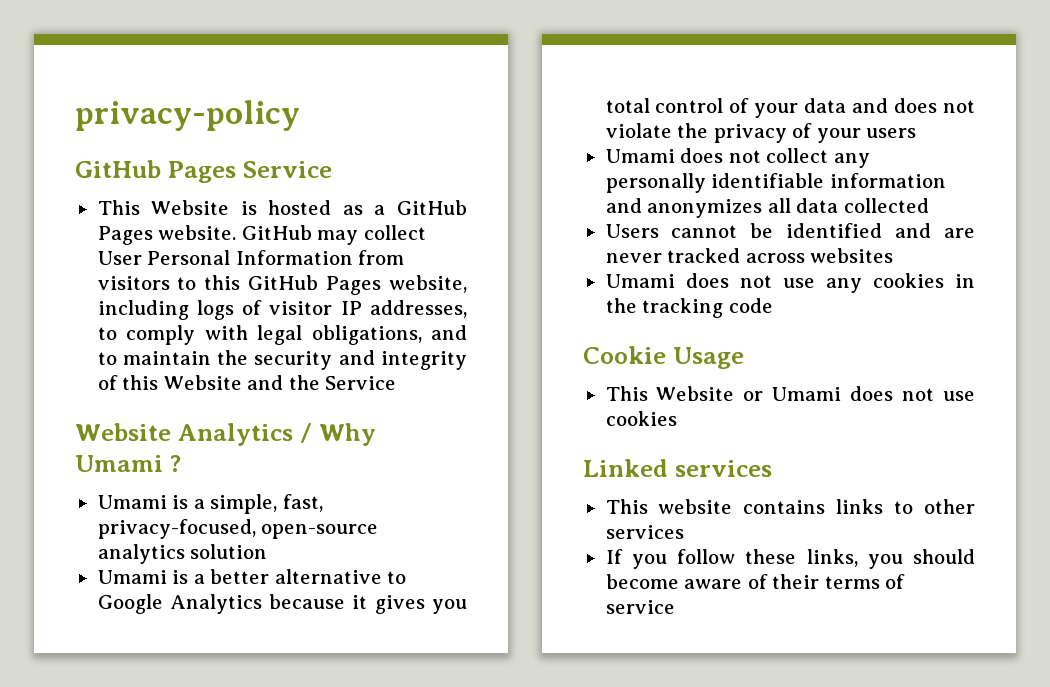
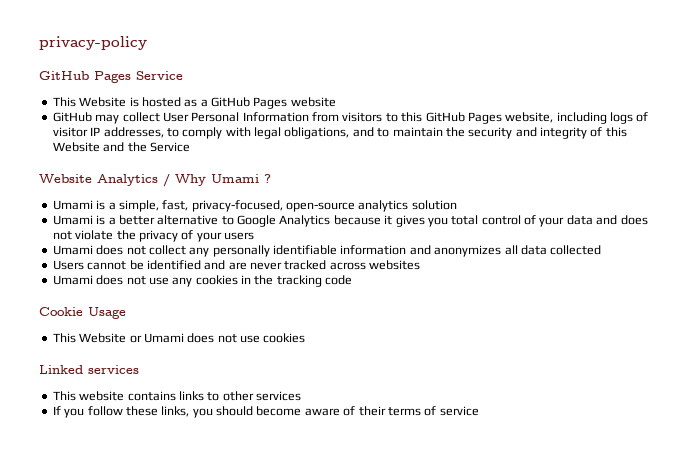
- This Website is hosted as a GitHub Pages website. GitHub may collect User Personal Information from visitors to this GitHub Pages website, including logs of visitor IP addresses, to comply with legal obligations, and to maintain the security and integrity of this Website and the Service
+ This Website is hosted as a GitHub Pages website
+ GitHub may collect User Personal Information from visitors to this GitHub Pages website, including logs of visitor IP addresses, to comply with legal obligations, and to maintain the security and integrity of this Website and the Service

